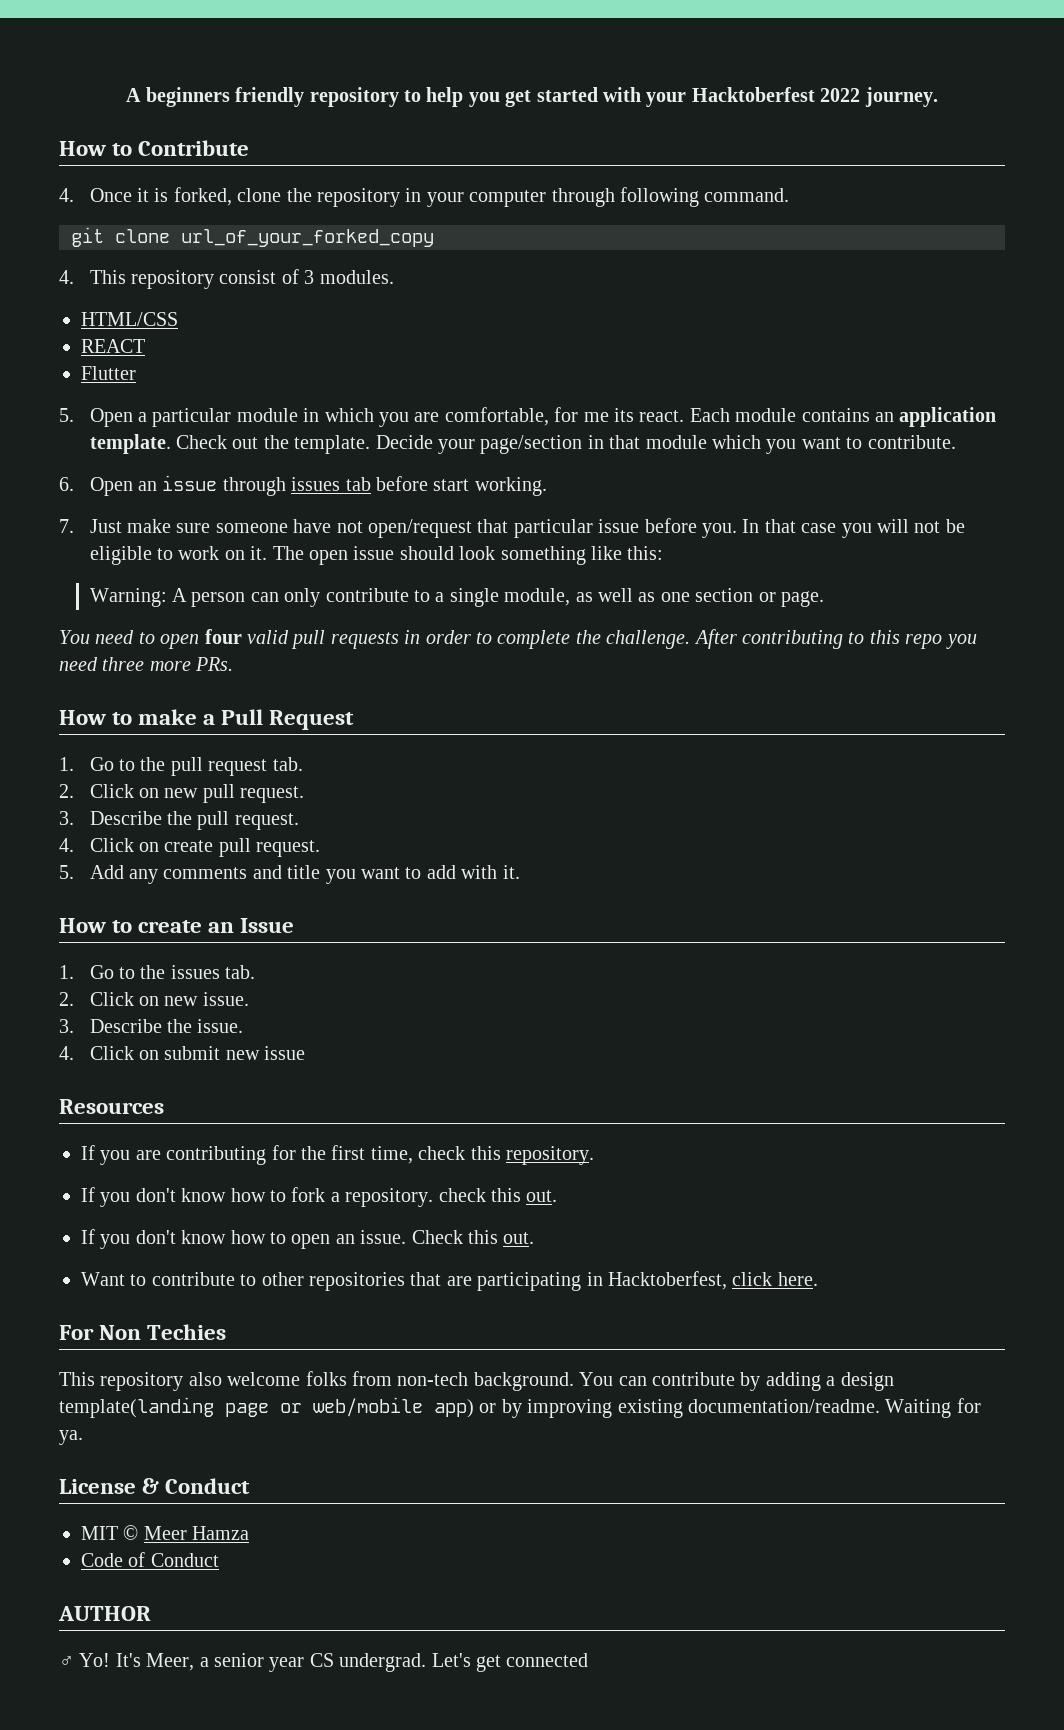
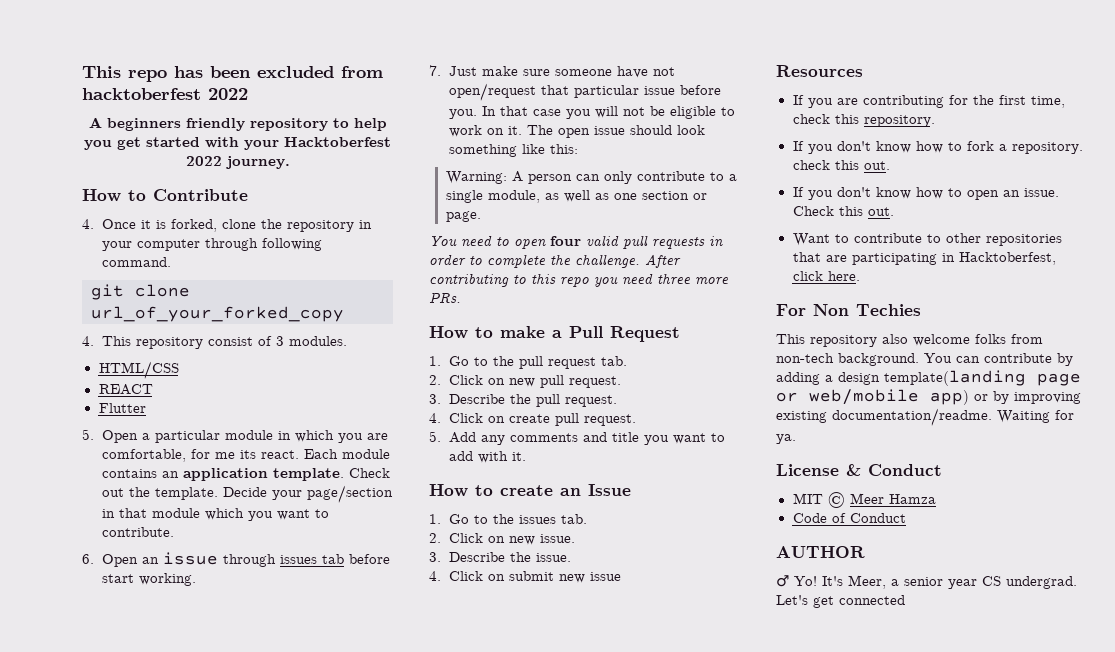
+ This repo has been excluded from hacktoberfest 2022

